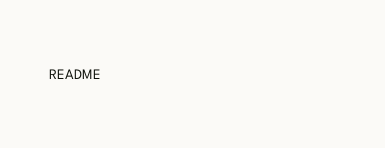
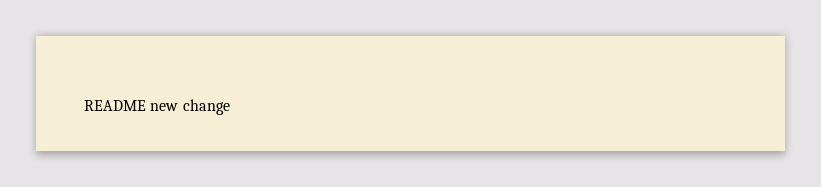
- README
+ README new change

